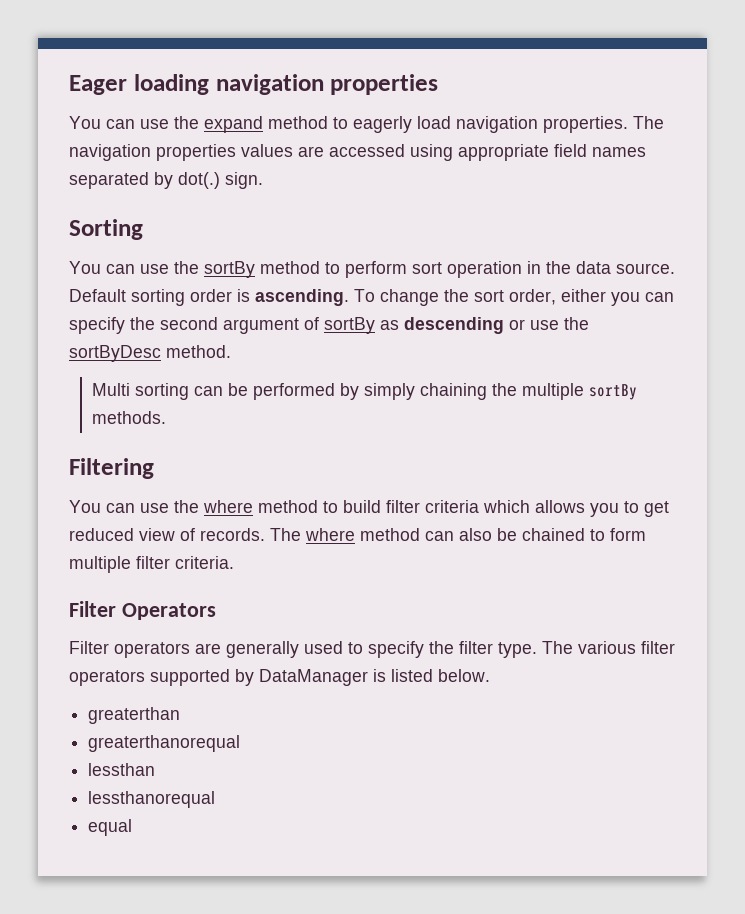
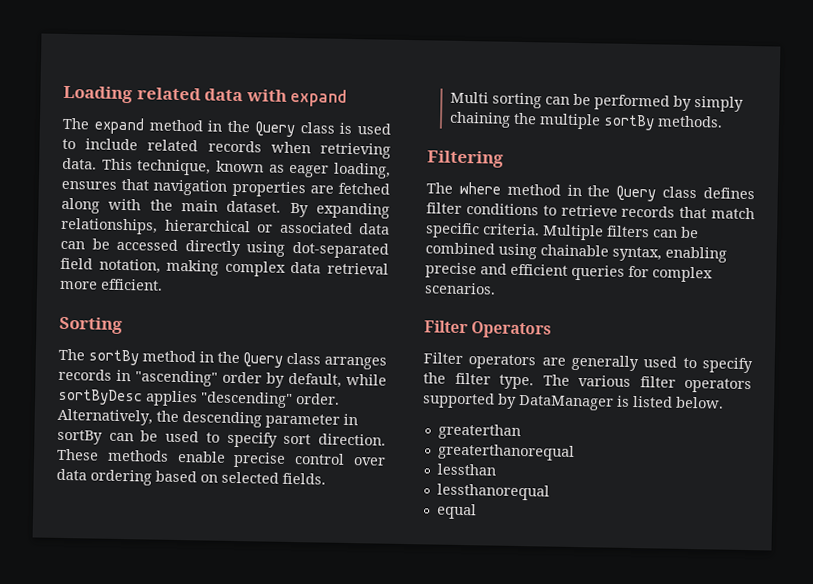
- Eager loading navigation properties
- You can use the expand method to eagerly load navigation properties. The navigation properties values are accessed using appropriate field names separated by dot(.) sign.
+ Loading related data with expand
+ The expand method in the Query class is used to include related records when retrieving data. This technique, known as eager loading, ensures that navigation properties are fetched along with the main dataset. By expanding relationships, hierarchical or associated data can be accessed directly using dot‑separated field notation, making complex data retrieval more efficient.
  Sorting
- You can use the sortBy method to perform sort operation in the data source. Default sorting order is ascending. To change the sort order, either you can specify the second argument of sortBy as descending or use the sortByDesc method.
+ The sortBy method in the Query class arranges records in "ascending" order by default, while sortByDesc applies "descending" order. Alternatively, the descending parameter in sortBy can be used to specify sort direction. These methods enable precise control over data ordering based on selected fields.
- You can use the where method to build filter criteria which allows you to get reduced view of records. The where method can also be chained to form multiple filter criteria.
+ The where method in the Query class defines filter conditions to retrieve records that match specific criteria. Multiple filters can be combined using chainable syntax, enabling precise and efficient queries for complex scenarios.

